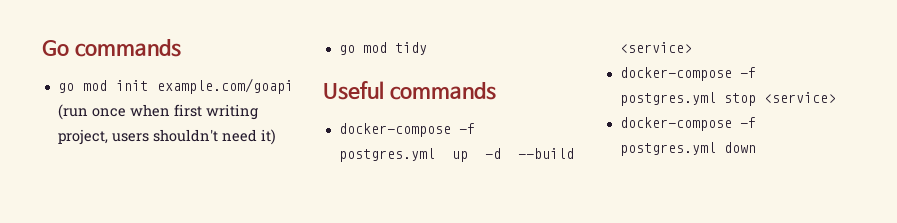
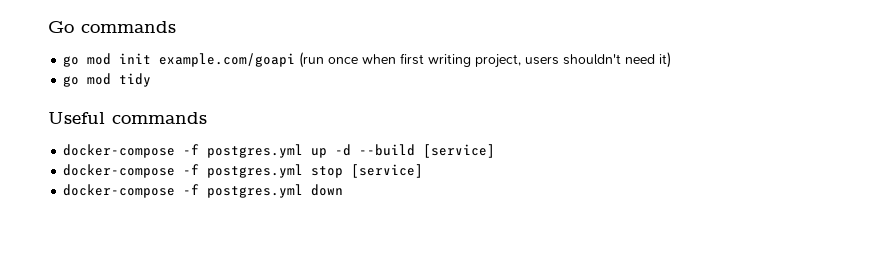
- docker-compose -f postgres.yml up -d --build <service>
+ docker-compose -f postgres.yml up -d --build [service]
- docker-compose -f postgres.yml stop <service>
+ docker-compose -f postgres.yml stop [service]

